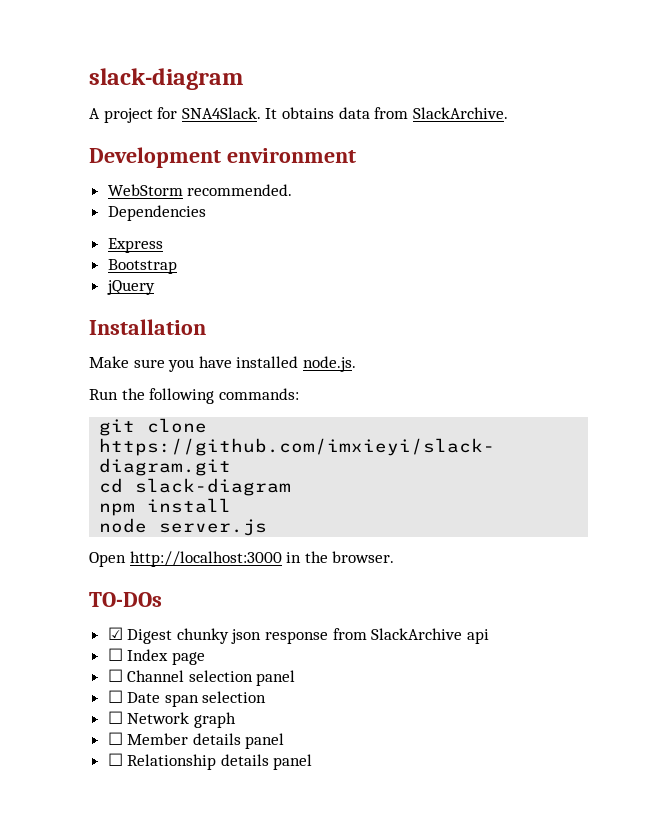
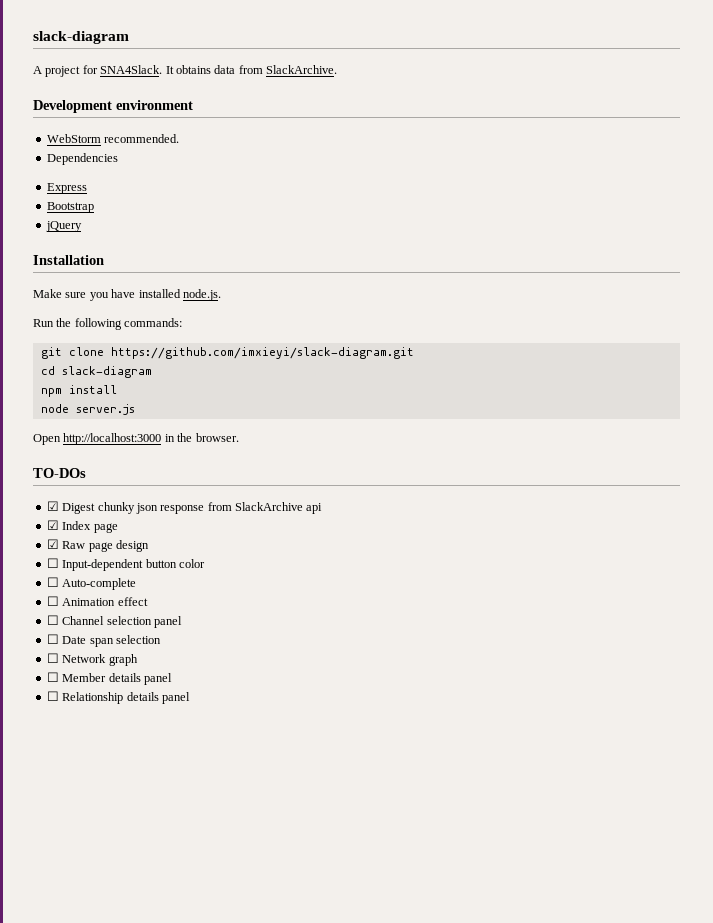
- ☐ Index page
+ ☑ Index page
+ ☑ Raw page design
+ ☐ Input-dependent button color
+ ☐ Auto-complete
+ ☐ Animation effect

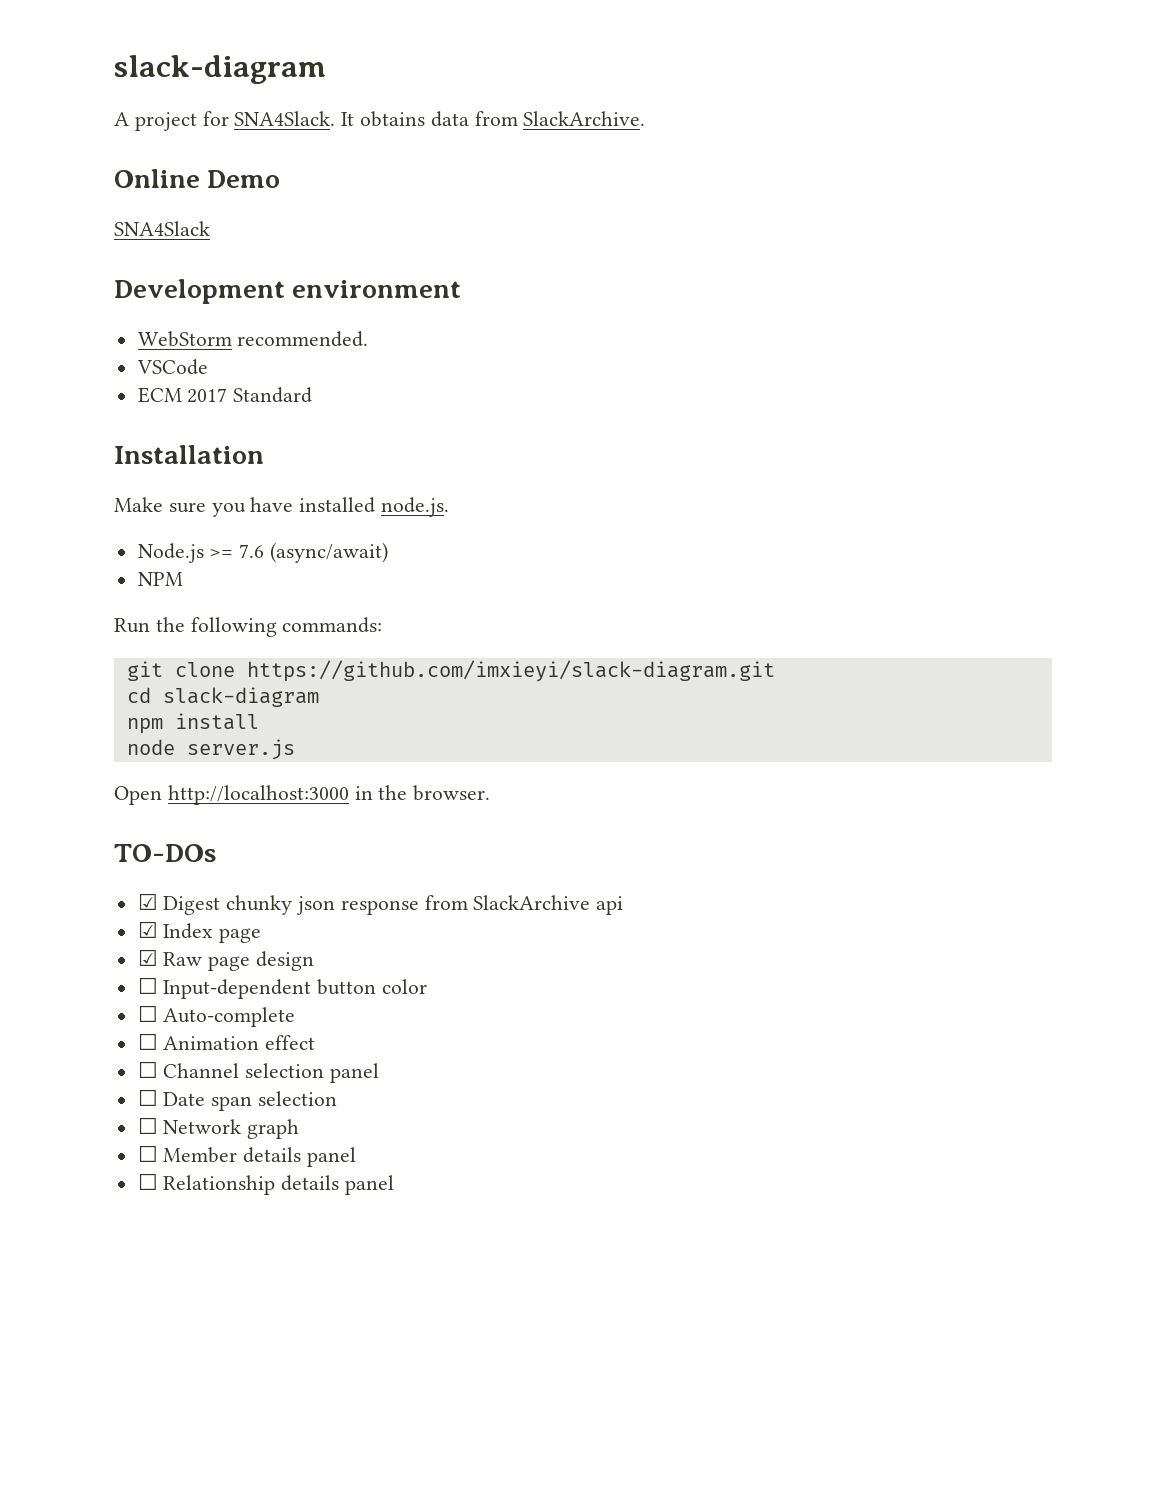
+ Online Demo
+ SNA4Slack
- Dependencies
- Express
- Bootstrap
- jQuery
+ VSCode
+ ECM 2017 Standard
+ Node.js >= 7.6 (async/await)
+ NPM

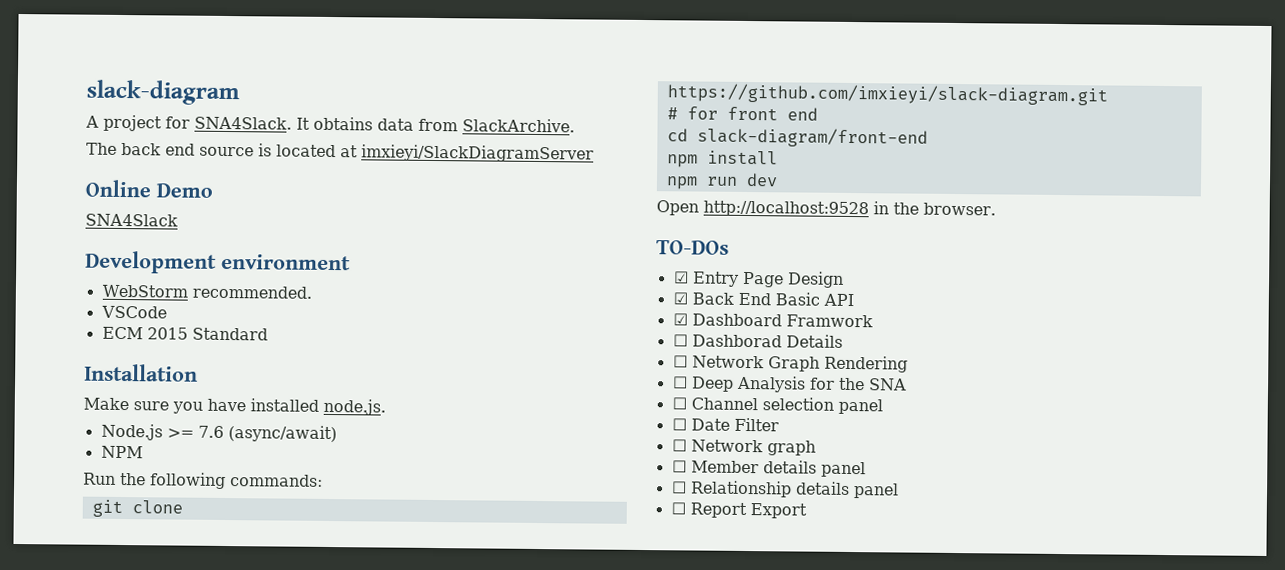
+ The back end source is located at imxieyi/SlackDiagramServer
- ECM 2017 Standard
+ ECM 2015 Standard
+ # for front end
- cd slack-diagram
+ cd slack-diagram/front-end
- node server.js
+ npm run dev
- Open http://localhost:3000 in the browser.
+ Open http://localhost:9528 in the browser.
- ☑ Digest chunky json response from SlackArchive api
- ☑ Index page
- ☑ Raw page design
- ☐ Input-dependent button color
- ☐ Auto-complete
- ☐ Animation effect
+ ☑ Entry Page Design
+ ☑ Back End Basic API
+ ☑ Dashboard Framwork
+ ☐ Dashborad Details
+ ☐ Network Graph Rendering
+ ☐ Deep Analysis for the SNA
- ☐ Date span selection
+ ☐ Date Filter
+ ☐ Report Export

